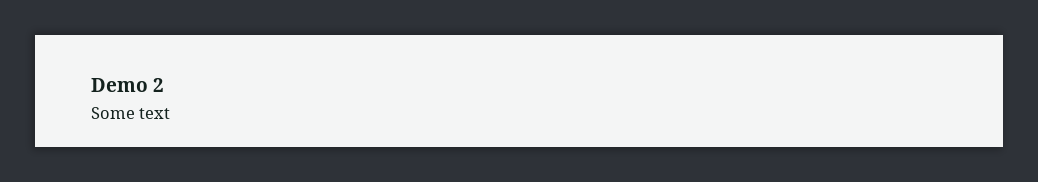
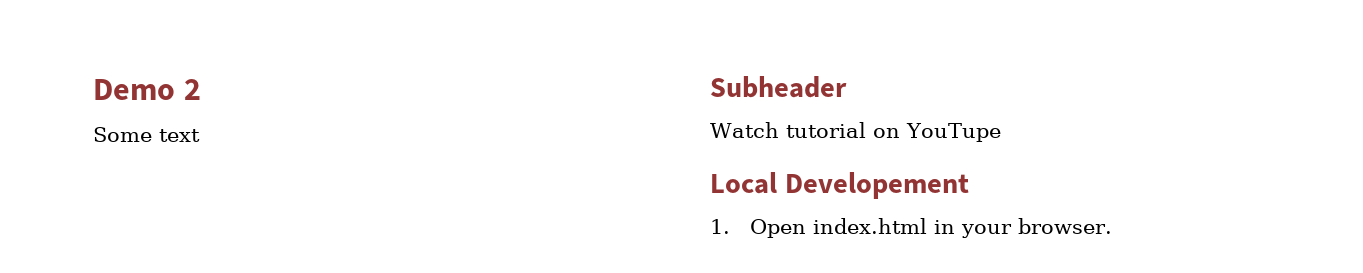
+ Subheader
+ Watch tutorial on YouTupe
+ Local Developement
+ 1. Open index.html in your browser.

